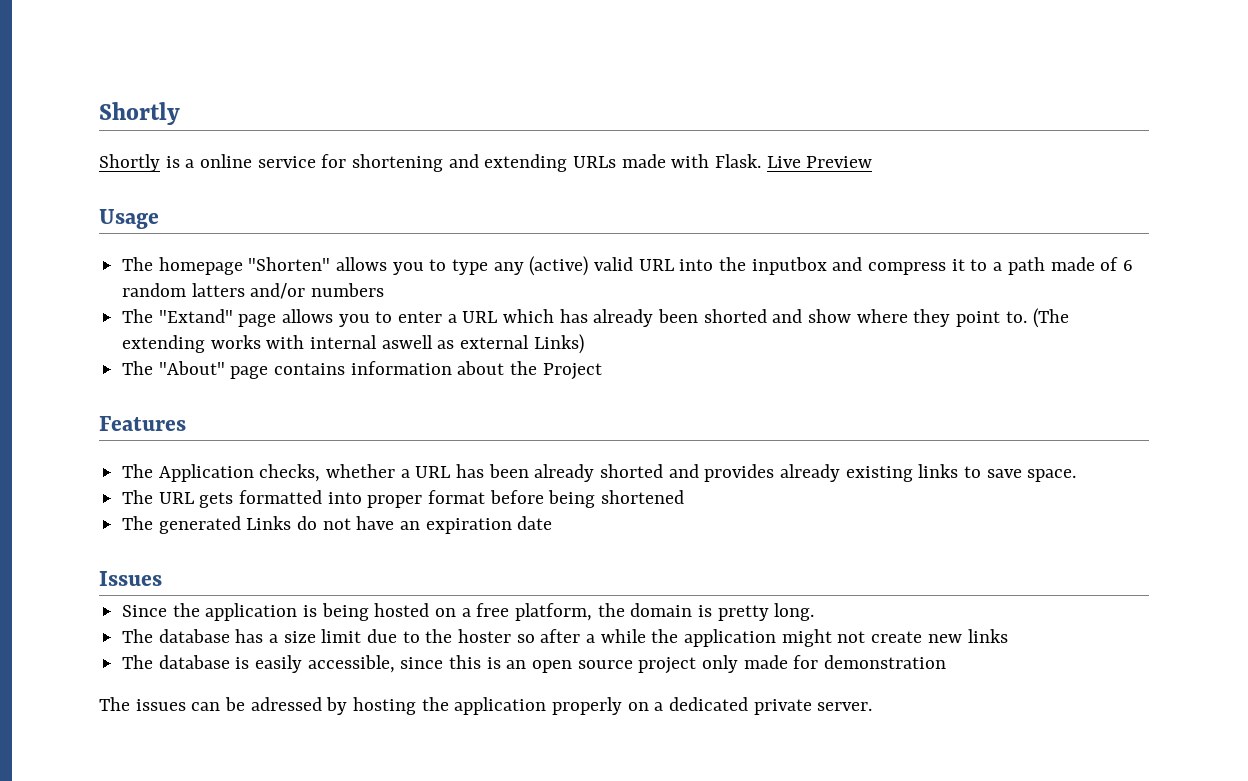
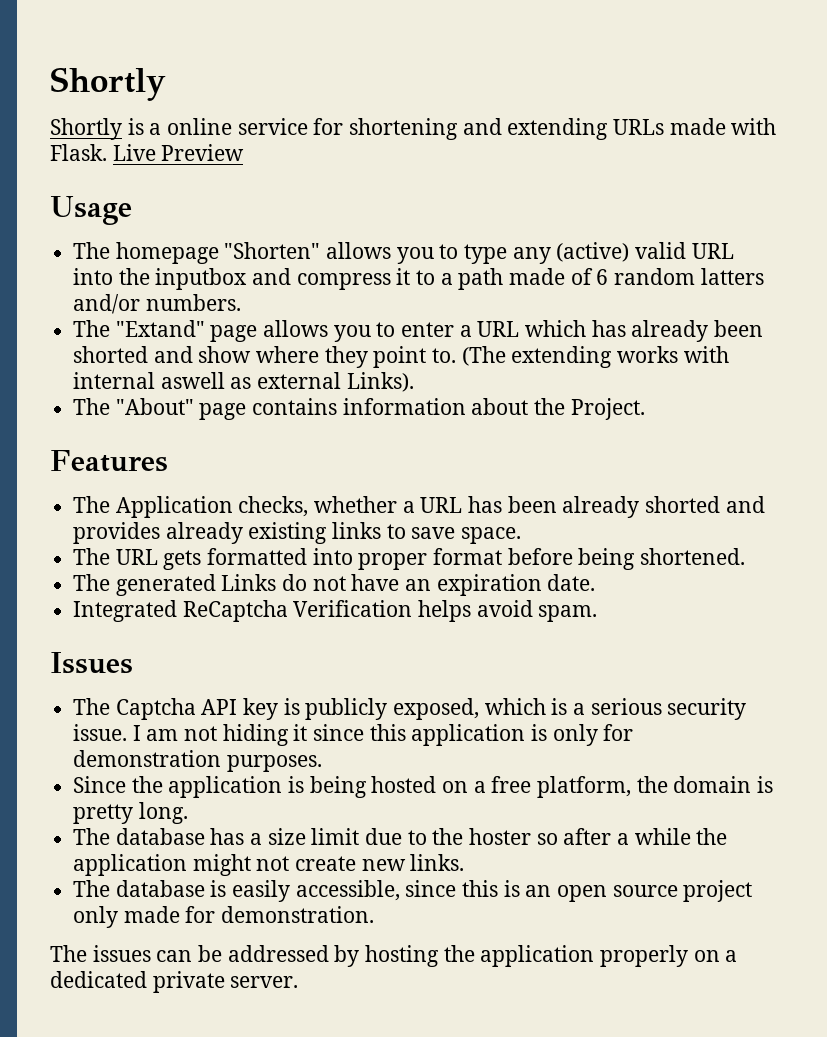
- The homepage "Shorten" allows you to type any (active) valid URL into the inputbox and compress it to a path made of 6 random latters and/or numbers
+ The homepage "Shorten" allows you to type any (active) valid URL into the inputbox and compress it to a path made of 6 random latters and/or numbers.
- (The extending works with internal aswell as external Links)
+ (The extending works with internal aswell as external Links).
- The "About" page contains information about the Project
+ The "About" page contains information about the Project.
- The URL gets formatted into proper format before being shortened
+ The URL gets formatted into proper format before being shortened.
- The generated Links do not have an expiration date
+ The generated Links do not have an expiration date.
+ Integrated ReCaptcha Verification helps avoid spam.
  Issues
+ The Captcha API key is publicly exposed, which is a serious security issue. I am not hiding it since this application is only for demonstration purposes.
- The database has a size limit due to the hoster so after a while the application might not create new links
+ The database has a size limit due to the hoster so after a while the application might not create new links.
- The database is easily accessible, since this is an open source project only made for demonstration
+ The database is easily accessible, since this is an open source project only made for demonstration.
- The issues can be adressed by hosting the application properly on a dedicated private server.
+ The issues can be addressed by hosting the application properly on a dedicated private server.

